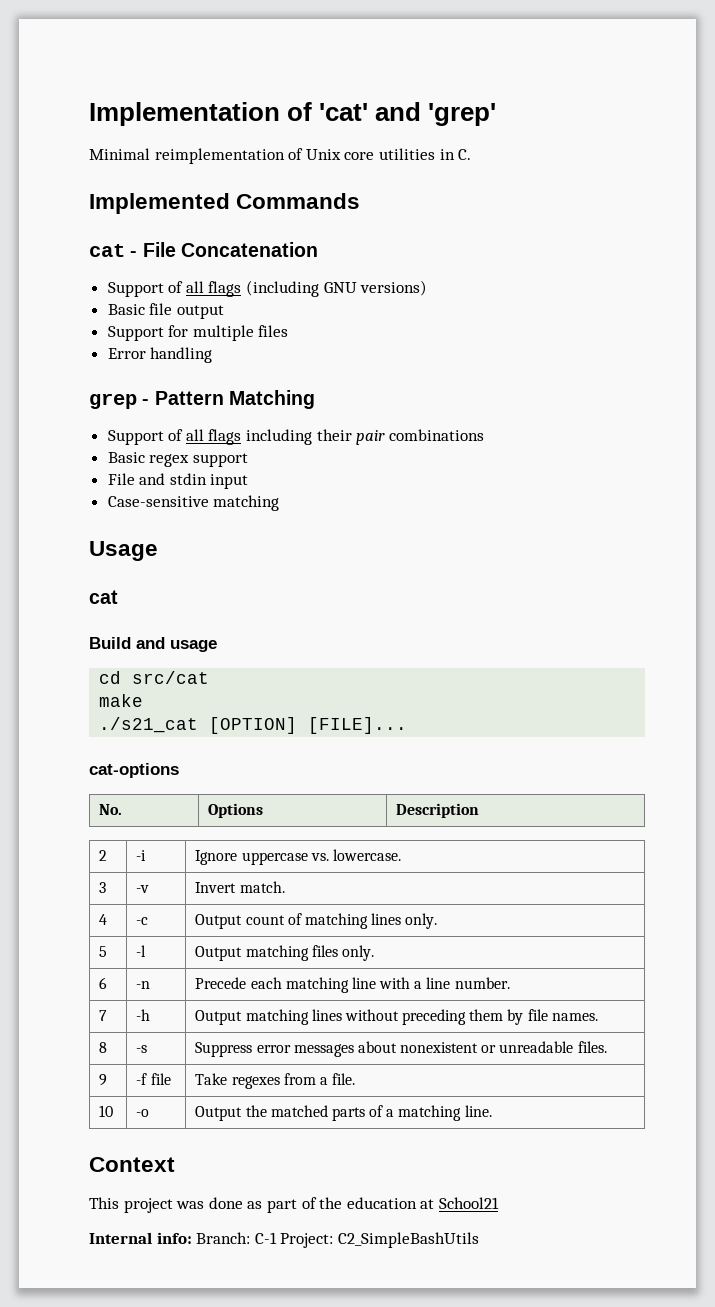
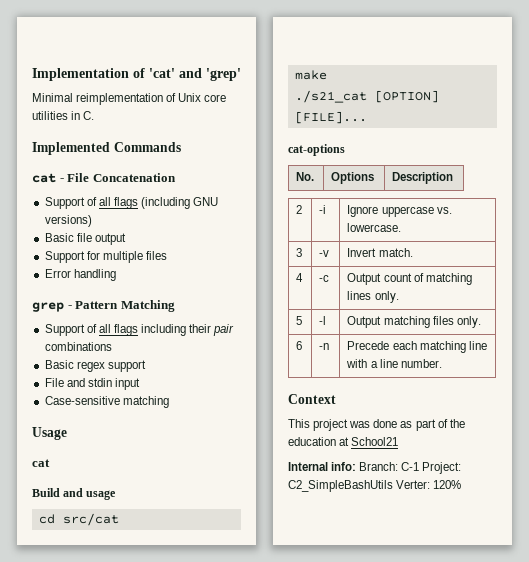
- 7 | -h | Output matching lines without preceding them by file names.
- 8 | -s | Suppress error messages about nonexistent or unreadable files.
- 9 | -f file | Take regexes from a file.
- 10 | -o | Output the matched parts of a matching line.
- Internal info: Branch: C-1 Project: C2_SimpleBashUtils
+ Internal info: Branch: C-1 Project: C2_SimpleBashUtils Verter: 120%

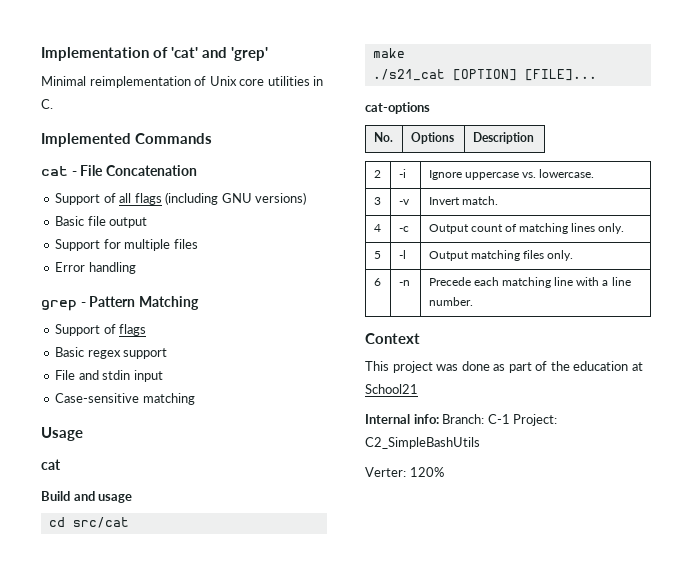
- Support of all flags including their pair combinations
+ Support of flags
- Internal info: Branch: C-1 Project: C2_SimpleBashUtils Verter: 120%
+ Internal info: Branch: C-1 Project: C2_SimpleBashUtils
+ Verter: 120%

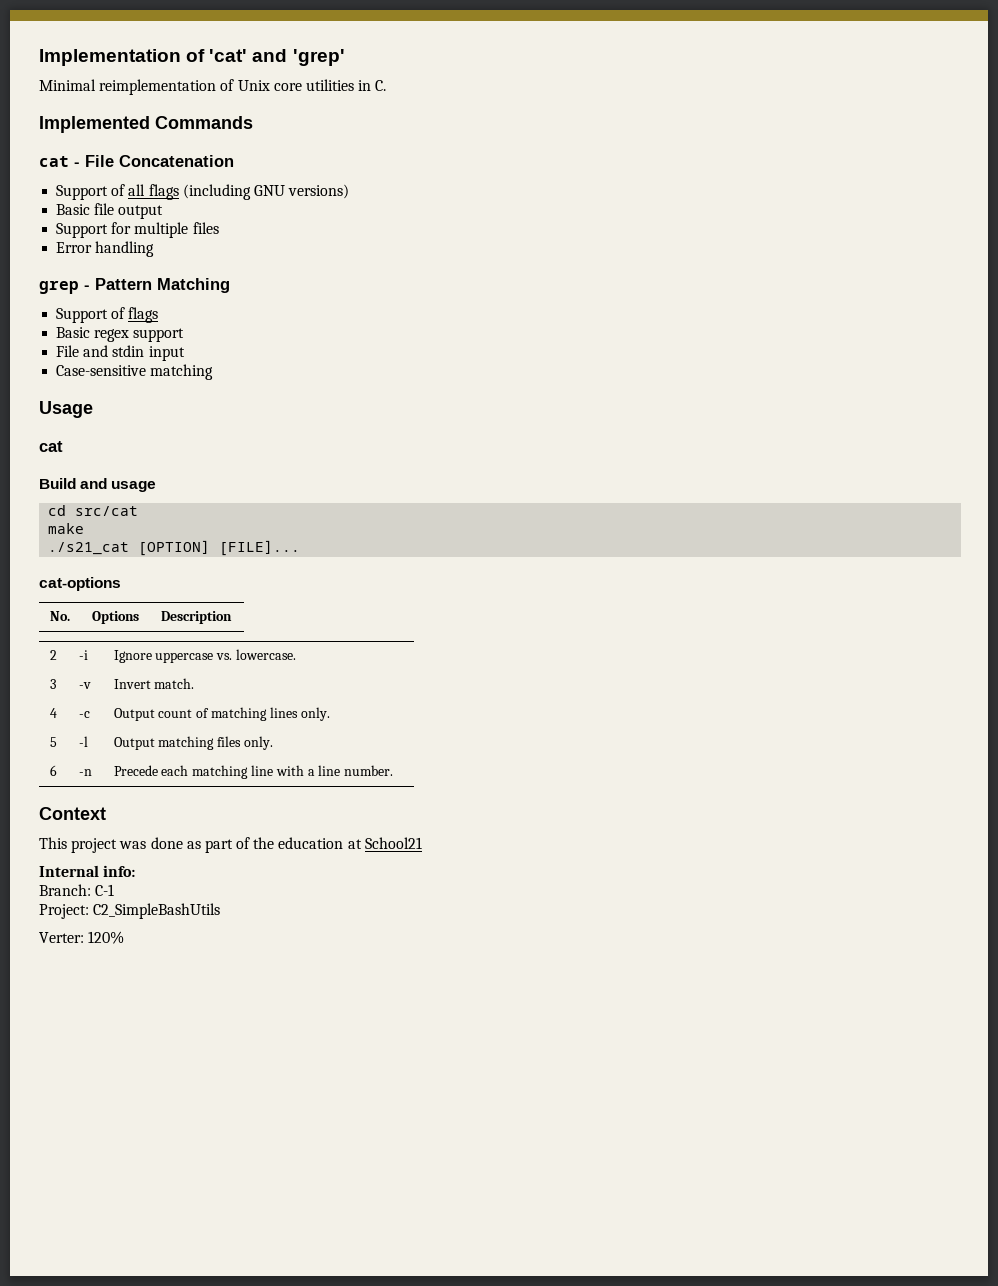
- Internal info: Branch: C-1 Project: C2_SimpleBashUtils
+ Internal info:
+ Branch: C-1
+ Project: C2_SimpleBashUtils

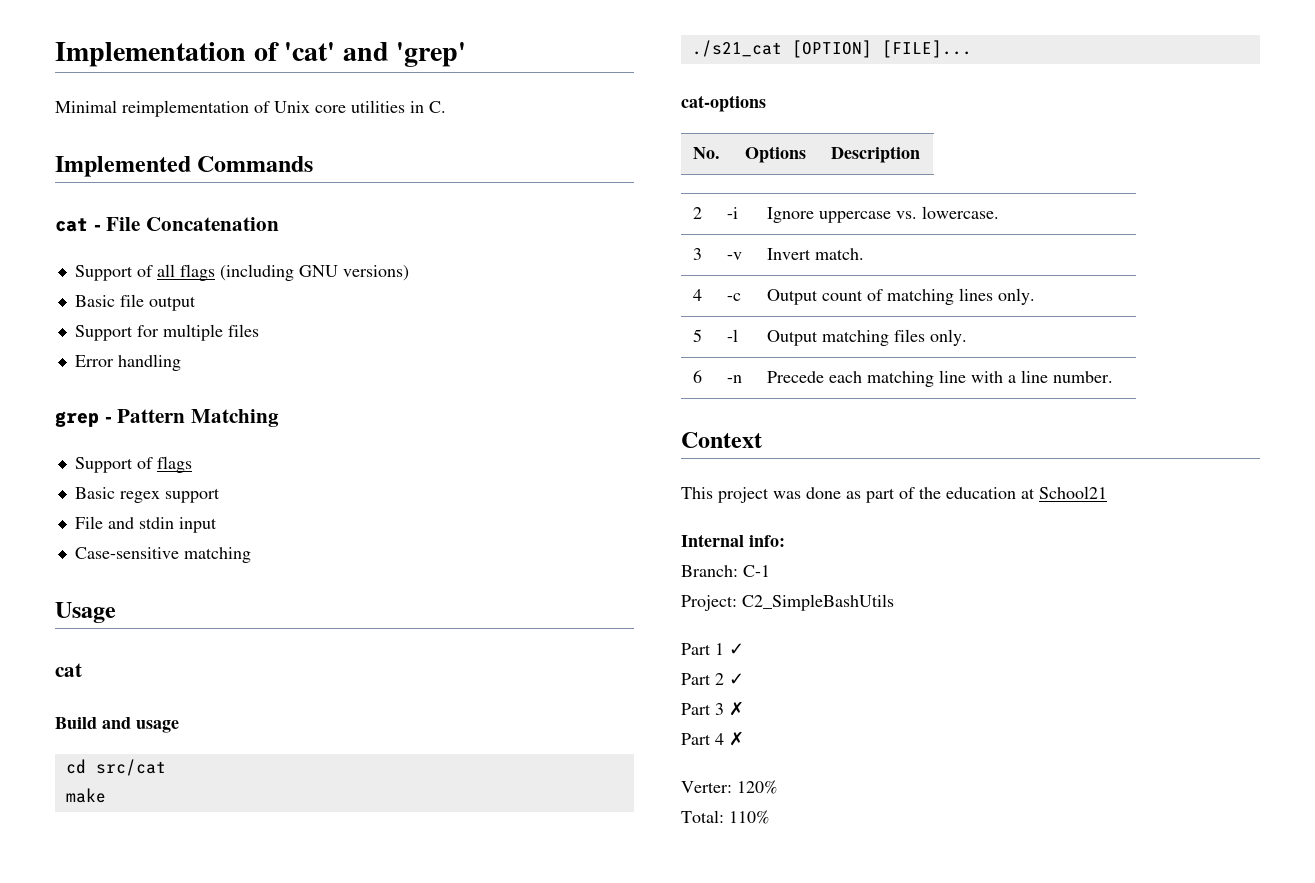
+ Part 1 ✓
+ Part 2 ✓
+ Part 3 ✗
+ Part 4 ✗
+ Total: 110%

